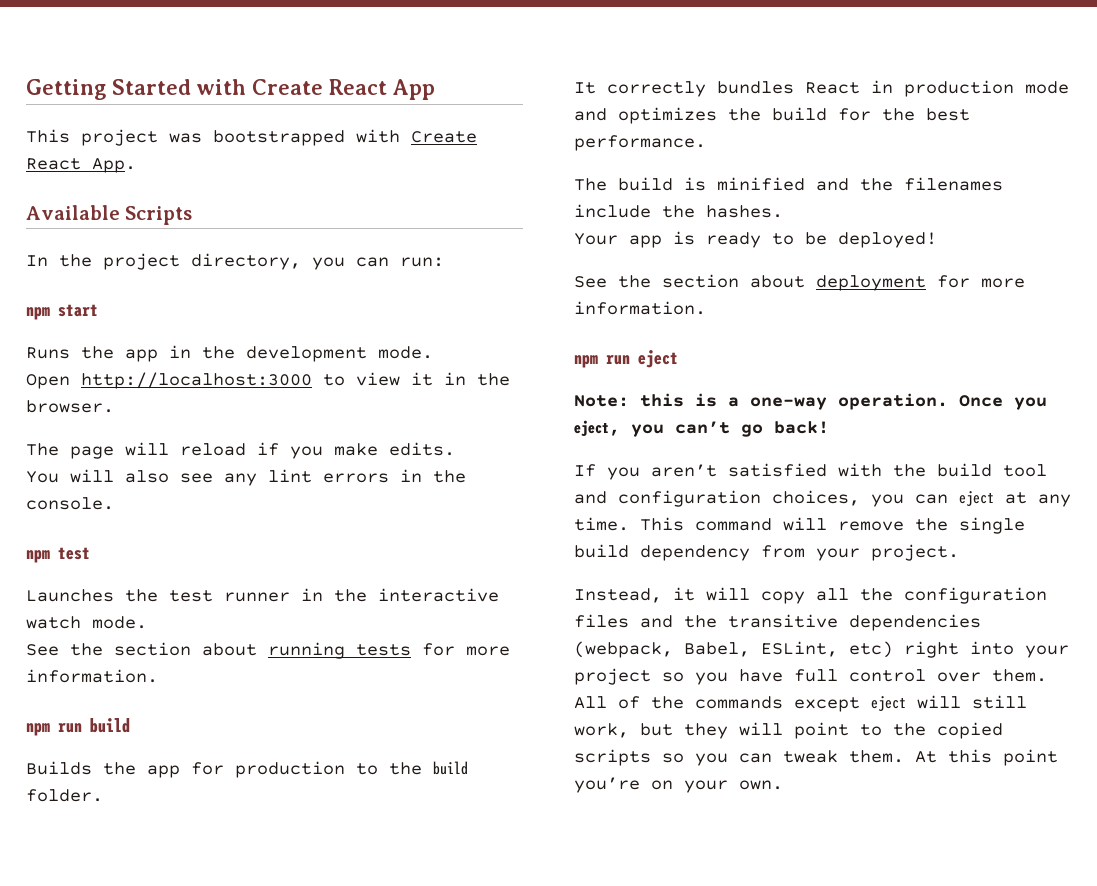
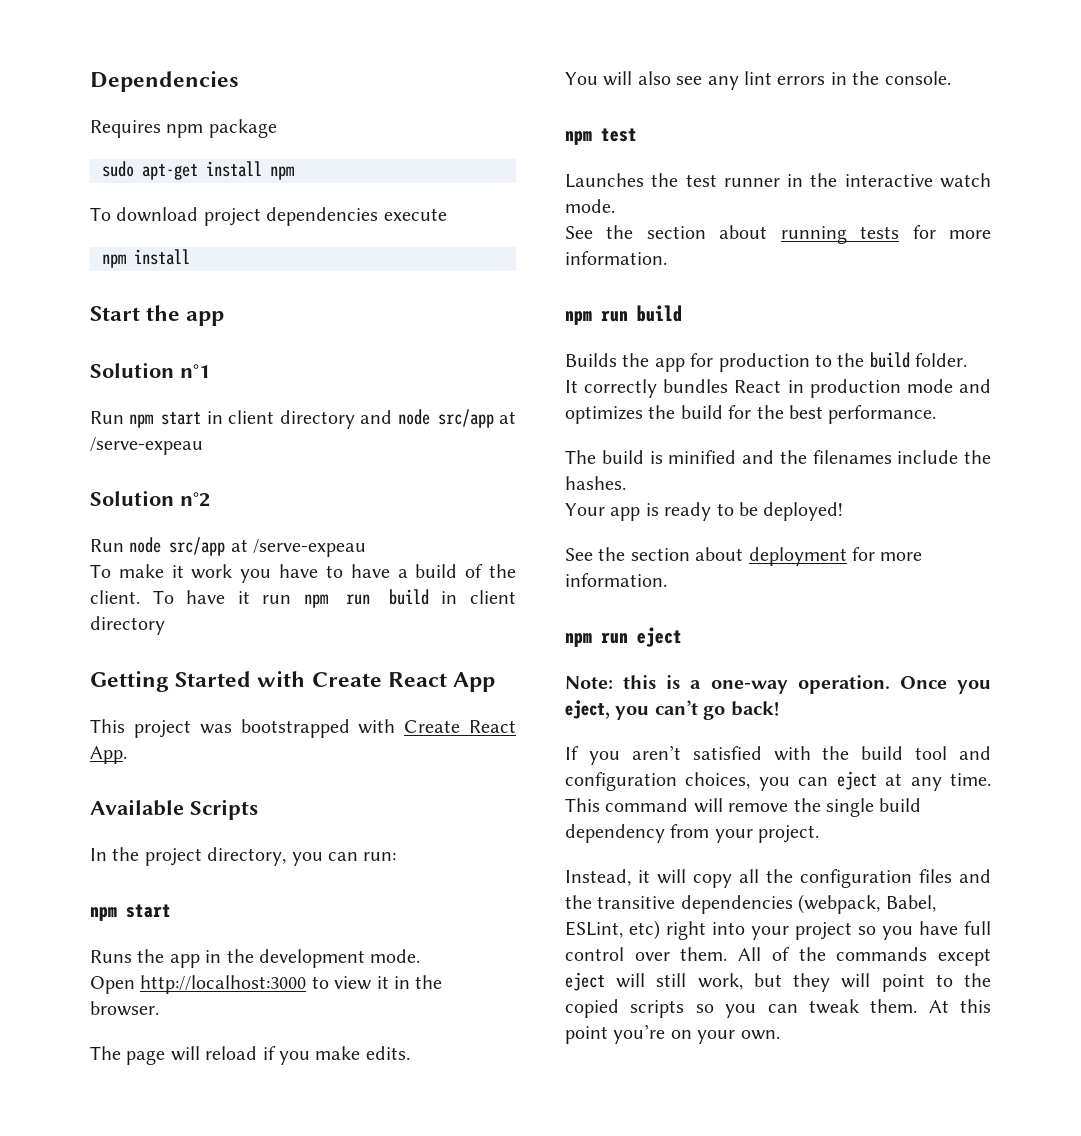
+ Dependencies
+ Requires npm package
+ sudo apt-get install npm
+ To download project dependencies execute
+ npm install
+ Start the app
+ Solution n°1
+ Run npm start in client directory and node src/app at /serve-expeau
+ Solution n°2
+ Run node src/app at /serve-expeau
+ To make it work you have to have a build of the client. To have it run npm run build in client directory

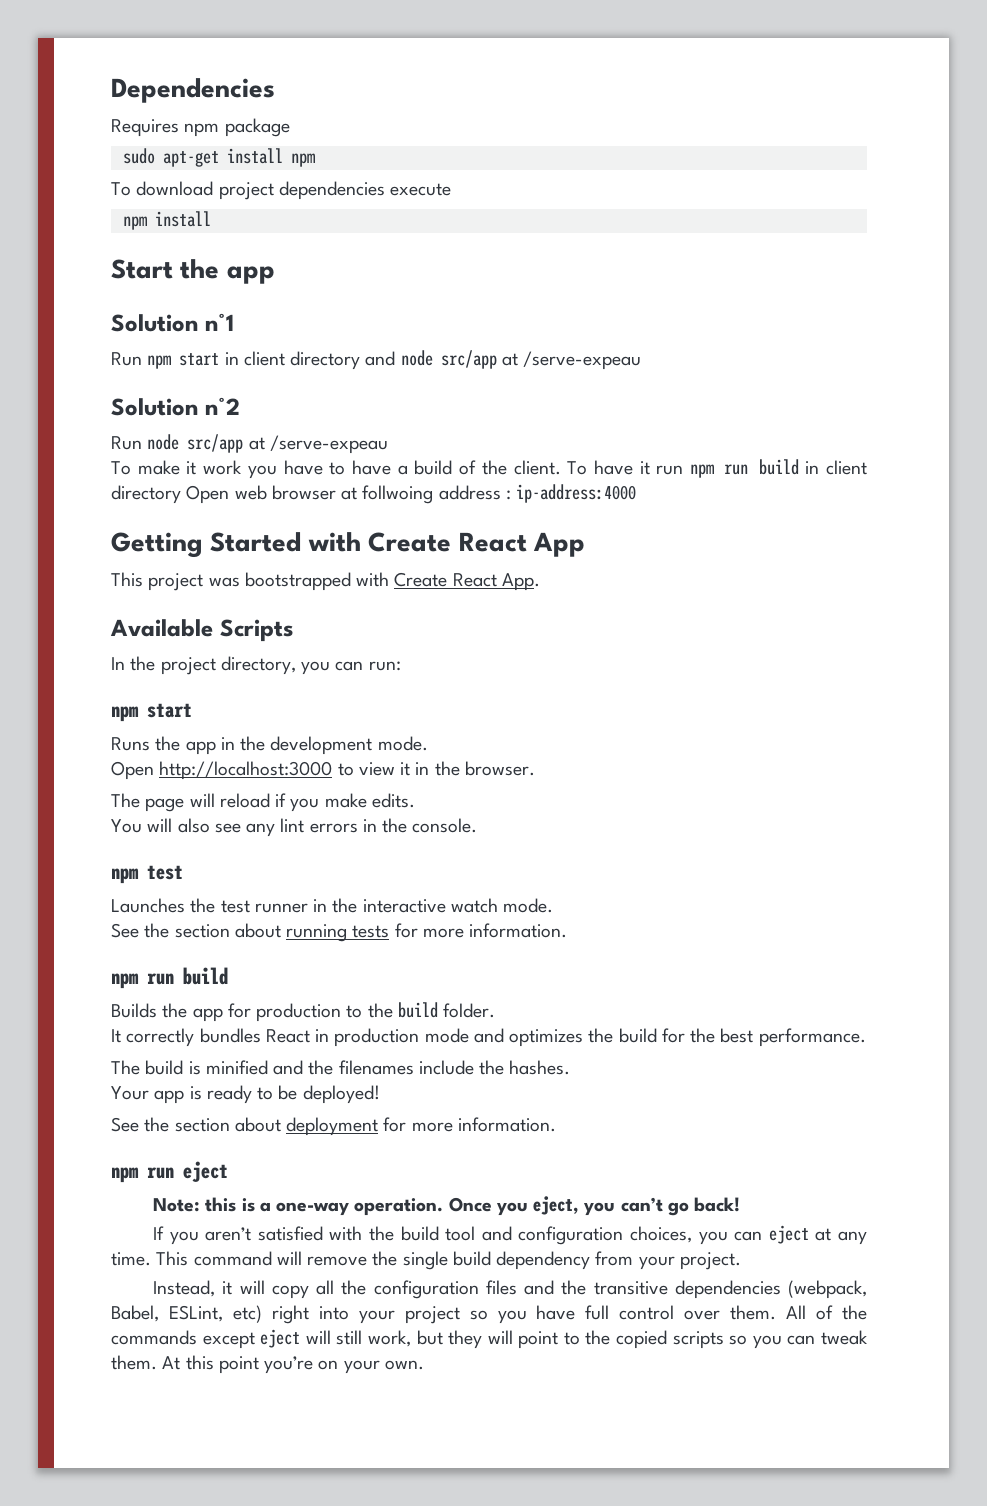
- To have it run npm run build in client directory
+ To have it run npm run build in client directory Open web browser at follwoing address : ip-address:4000

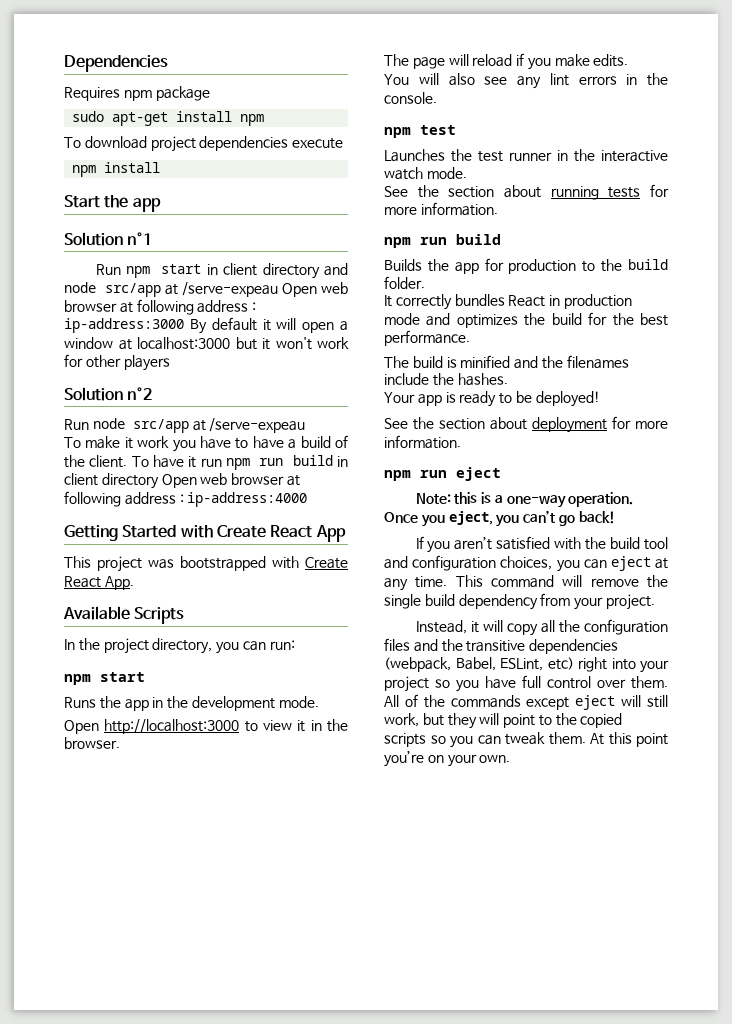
- Run npm start in client directory and node src/app at /serve-expeau
+ Run npm start in client directory and node src/app at /serve-expeau Open web browser at following address : ip-address:3000 By default it will open a window at localhost:3000 but it won't work for other players
- To have it run npm run build in client directory Open web browser at follwoing address : ip-address:4000
+ To have it run npm run build in client directory Open web browser at following address : ip-address:4000

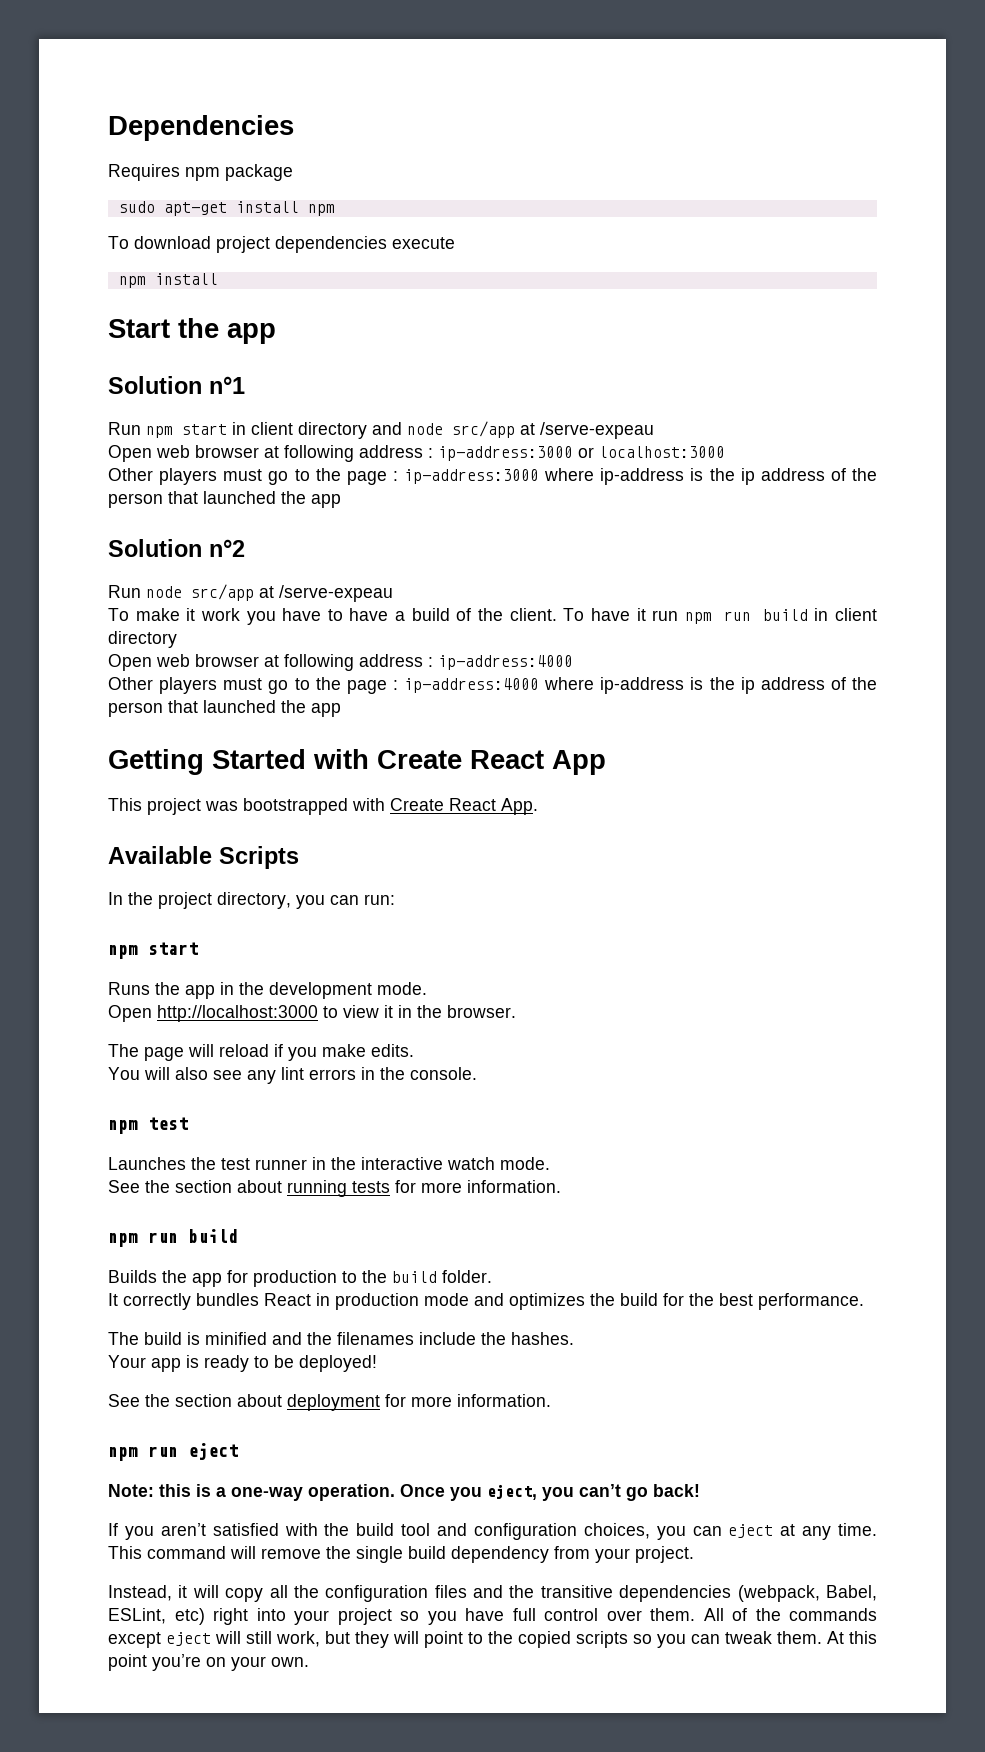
- Run npm start in client directory and node src/app at /serve-expeau Open web browser at following address : ip-address:3000 By default it will open a window at localhost:3000 but it won't work for other players
+ Run npm start in client directory and node src/app at /serve-expeau
+ Open web browser at following address : ip-address:3000 or localhost:3000
+ Other players must go to the page : ip-address:3000 where ip-address is the ip address of the person that launched the app
- To have it run npm run build in client directory Open web browser at following address : ip-address:4000
+ To have it run npm run build in client directory
+ Open web browser at following address : ip-address:4000
+ Other players must go to the page : ip-address:4000 where ip-address is the ip address of the person that launched the app

